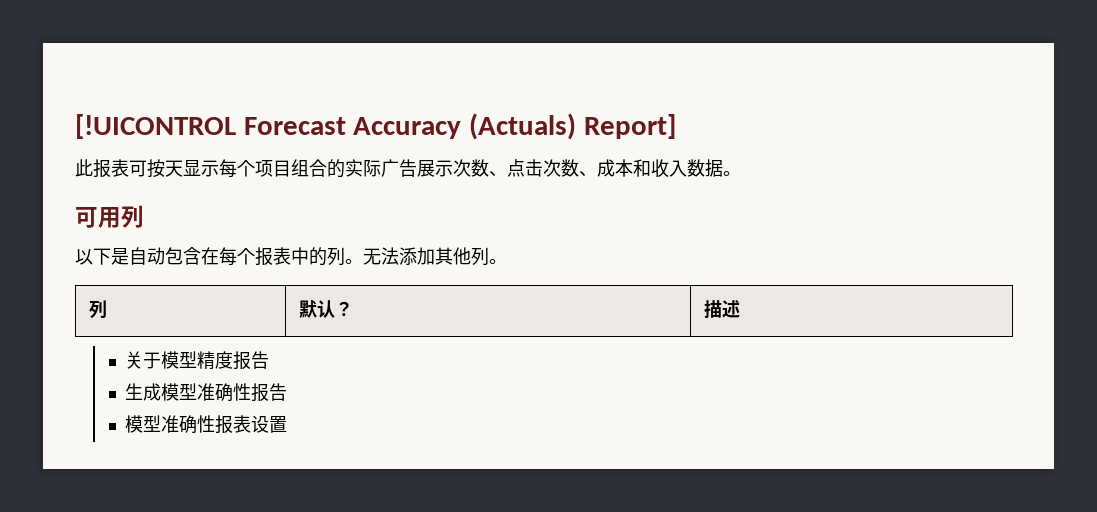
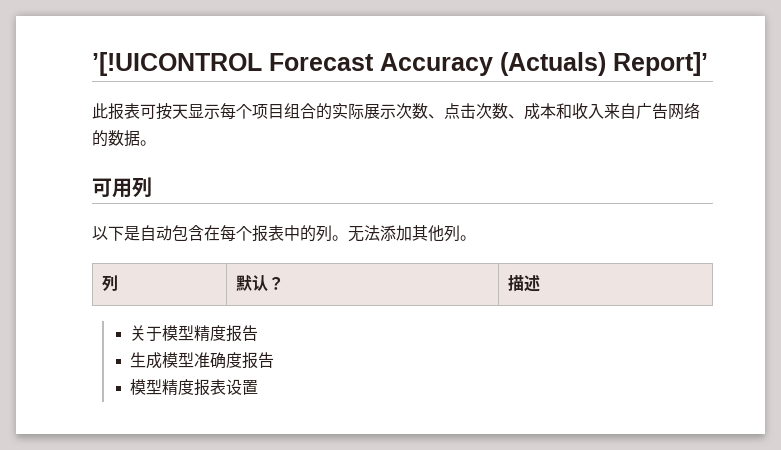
- [!UICONTROL Forecast Accuracy (Actuals) Report]
+ ’[!UICONTROL Forecast Accuracy (Actuals) Report]’
- 此报表可按天显示每个项目组合的实际广告展示次数、点击次数、成本和收入数据。
+ 此报表可按天显示每个项目组合的实际展示次数、点击次数、成本和收入来自广告网络的数据。
- 生成模型准确性报告
+ 生成模型准确度报告
- 模型准确性报表设置
+ 模型精度报表设置

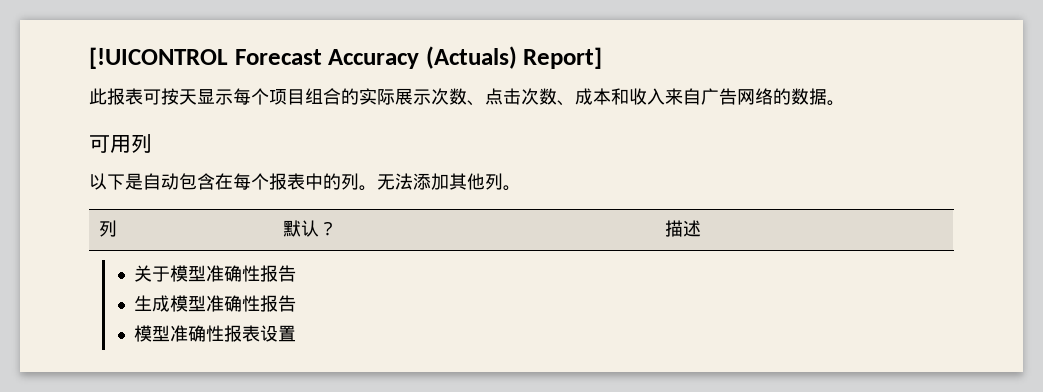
- ’[!UICONTROL Forecast Accuracy (Actuals) Report]’
+ [!UICONTROL Forecast Accuracy (Actuals) Report]
- 关于模型精度报告
+ 关于模型准确性报告
- 生成模型准确度报告
+ 生成模型准确性报告
- 模型精度报表设置
+ 模型准确性报表设置

